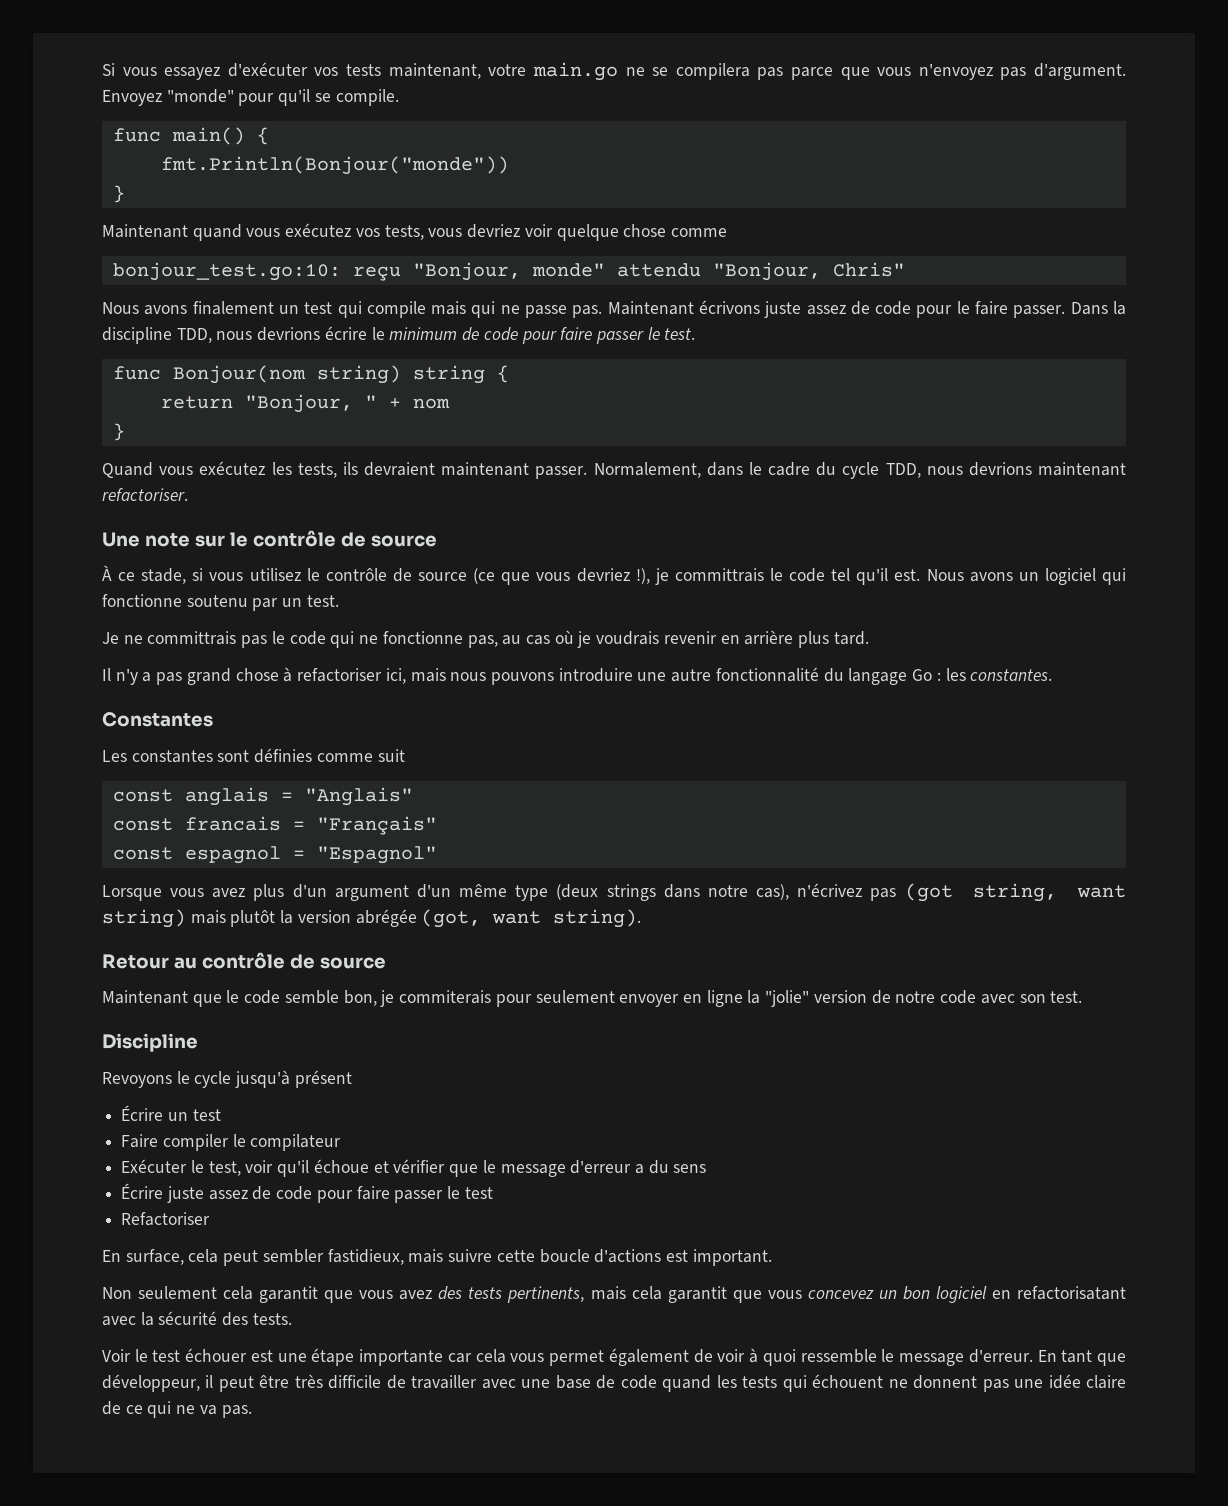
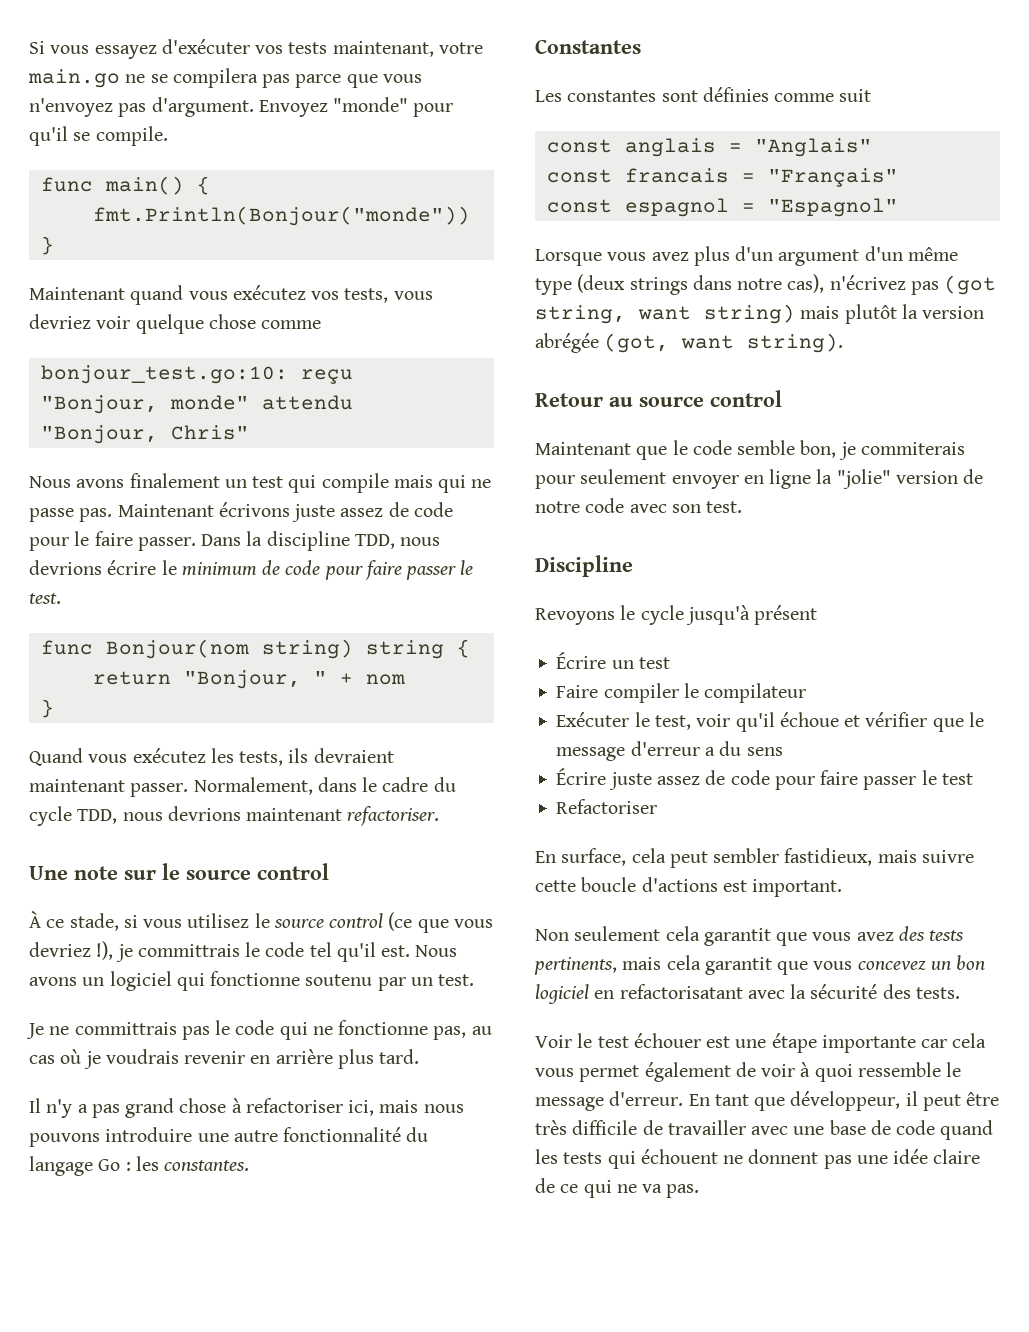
- Une note sur le contrôle de source
+ Une note sur le source control
- À ce stade, si vous utilisez le contrôle de source (ce que vous devriez !), je committrais le code tel qu'il est.
+ À ce stade, si vous utilisez le source control (ce que vous devriez !), je committrais le code tel qu'il est.
- Retour au contrôle de source
+ Retour au source control

